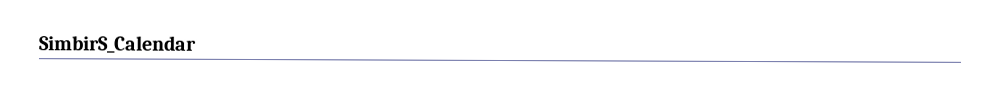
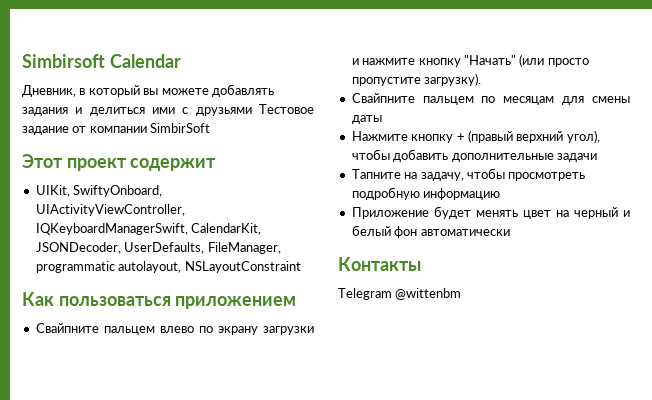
- SimbirS_Calendar
+ Simbirsoft Calendar
+ Дневник, в который вы можете добавлять задания и делиться ими с друзьями Тестовое задание от компании SimbirSoft
+ Этот проект содержит
+ UIKit, SwiftyOnboard, UIActivityViewController, IQKeyboardManagerSwift, CalendarKit, JSONDecoder, UserDefaults, FileManager, programmatic autolayout, NSLayoutConstraint
+ Как пользоваться приложением
+ Свайпните пальцем влево по экрану загрузки и нажмите кнопку "Начать" (или просто пропустите загрузку).
+ Свайпните пальцем по месяцам для смены даты
+ Нажмите кнопку + (правый верхний угол), чтобы добавить дополнительные задачи
+ Тапните на задачу, чтобы просмотреть подробную информацию
+ Приложение будет менять цвет на черный и белый фон автоматически
+ Контакты
+ Telegram @wittenbm

